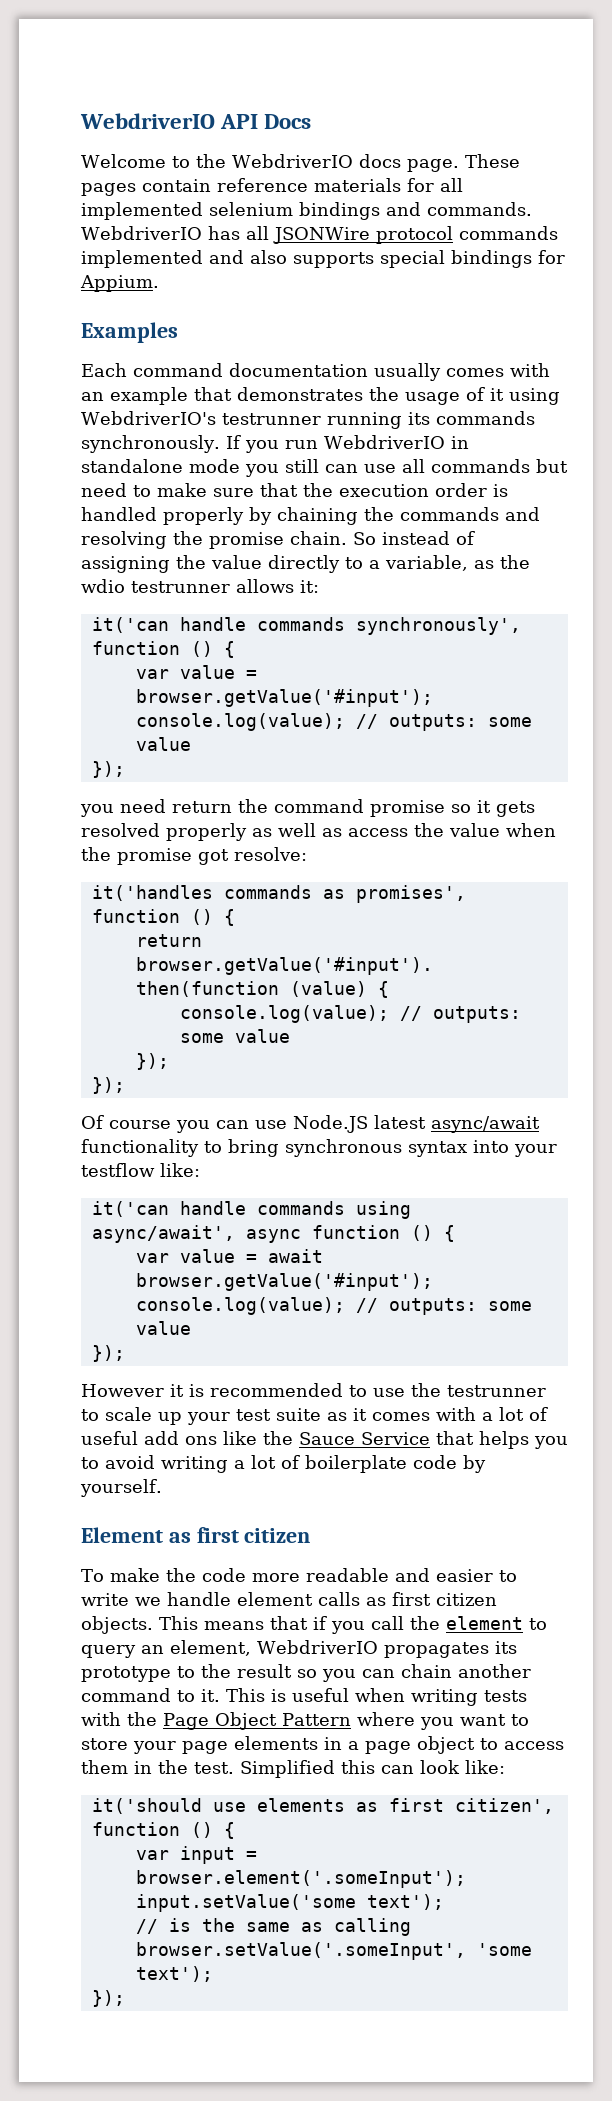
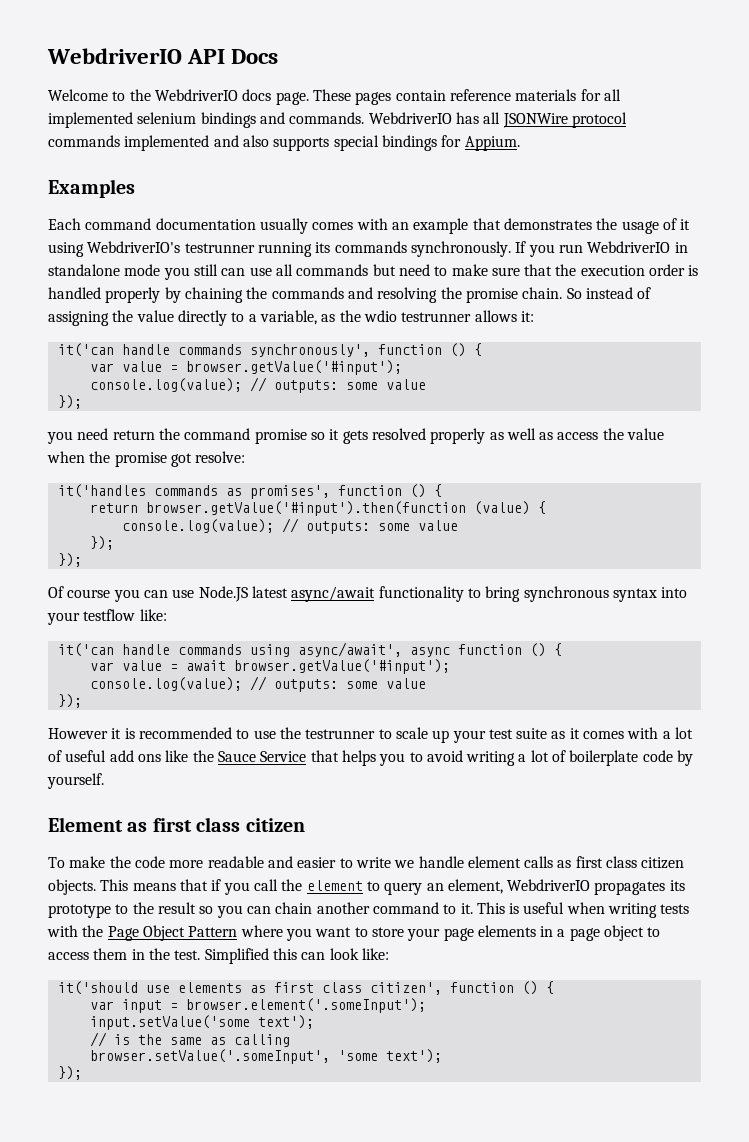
- Element as first citizen
+ Element as first class citizen
- To make the code more readable and easier to write we handle element calls as first citizen objects.
+ To make the code more readable and easier to write we handle element calls as first class citizen objects.
- it('should use elements as first citizen', function () {
+ it('should use elements as first class citizen', function () {

